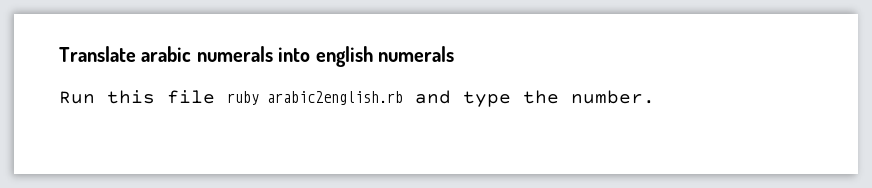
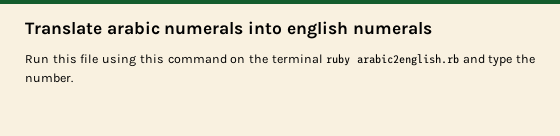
- Run this file ruby arabic2english.rb and type the number.
+ Run this file using this command on the terminal ruby arabic2english.rb and type the number.

